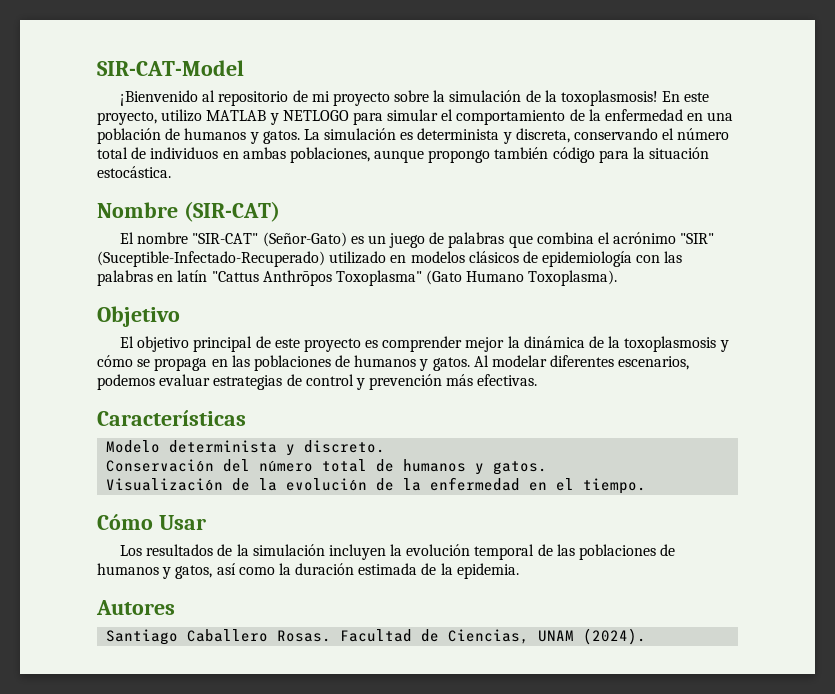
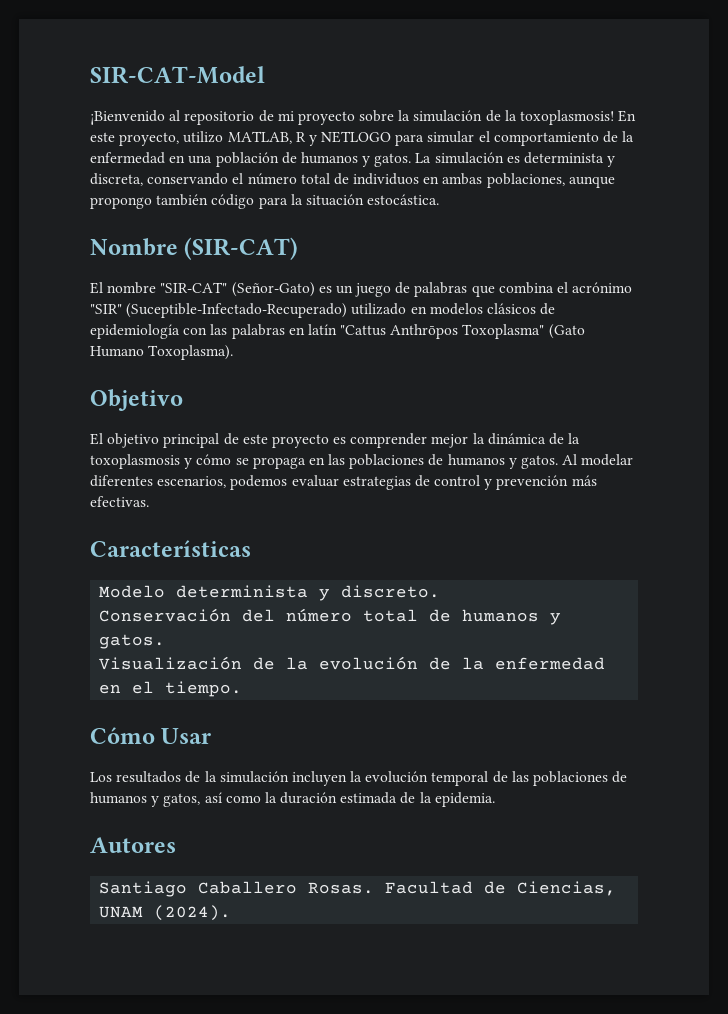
- En este proyecto, utilizo MATLAB y NETLOGO para simular el comportamiento de la enfermedad en una población de humanos y gatos.
+ En este proyecto, utilizo MATLAB, R y NETLOGO para simular el comportamiento de la enfermedad en una población de humanos y gatos.

